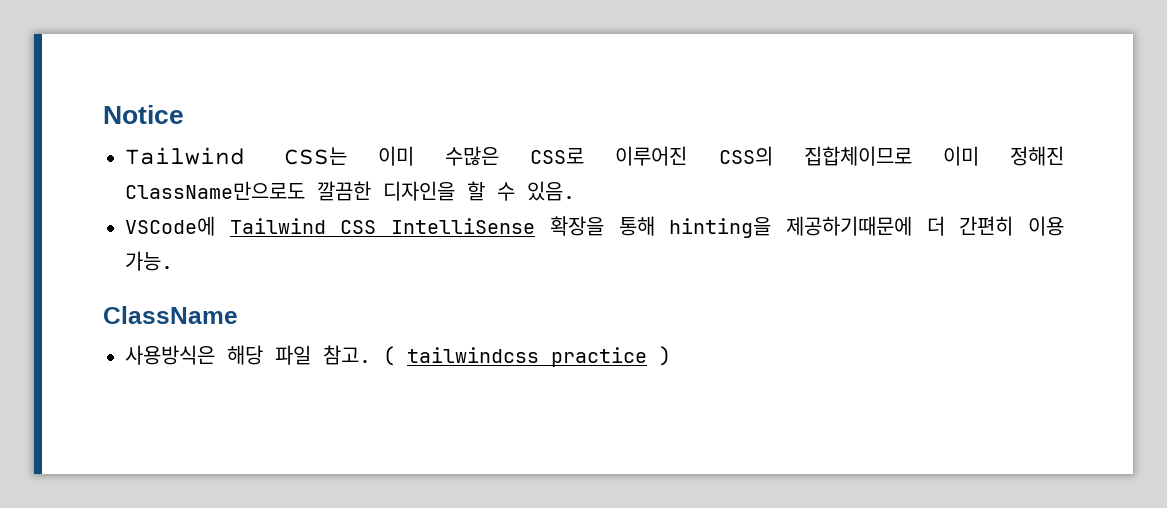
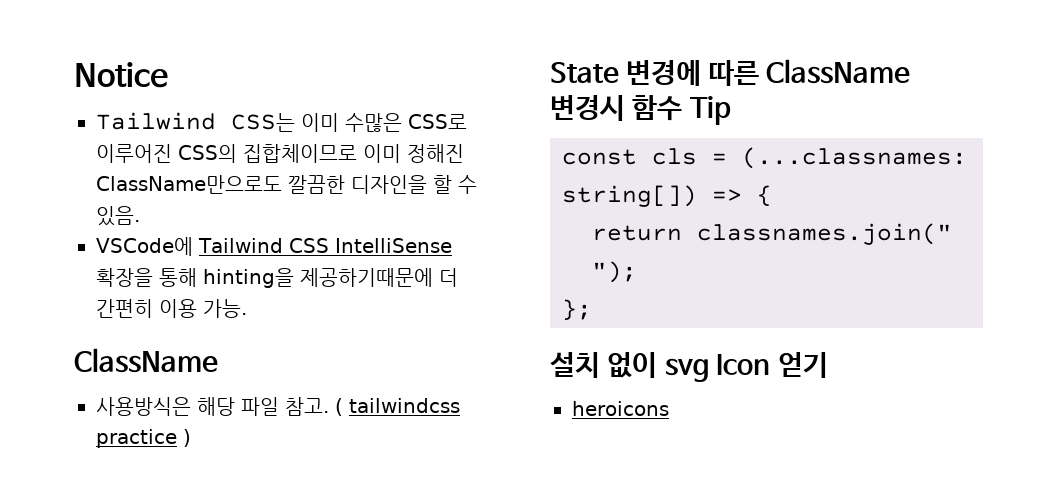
+ State 변경에 따른 ClassName 변경시 함수 Tip
+ const cls = (...classnames: string[]) => {
+ return classnames.join(" ");
+ };
+ 설치 없이 svg Icon 얻기
+ heroicons

